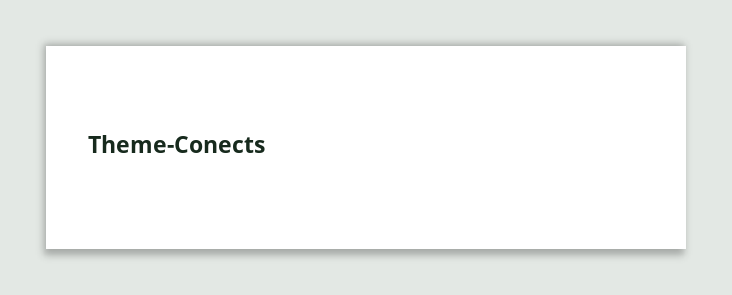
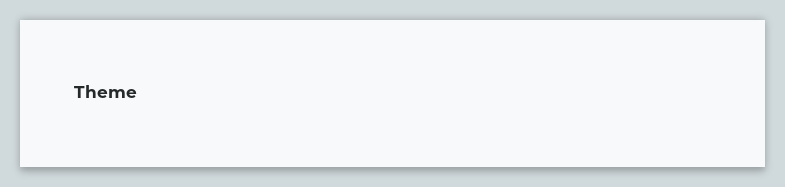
- Theme-Conects
+ Theme

